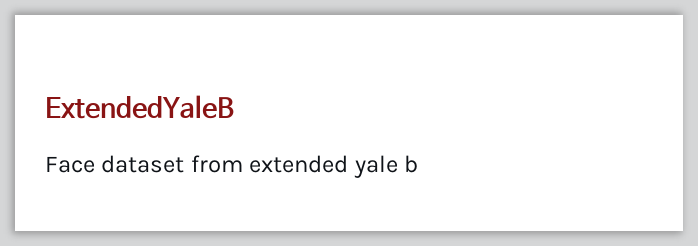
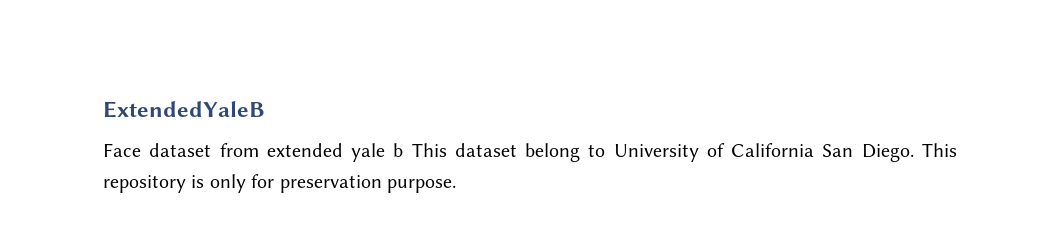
- Face dataset from extended yale b
+ Face dataset from extended yale b This dataset belong to University of California San Diego. This repository is only for preservation purpose.

